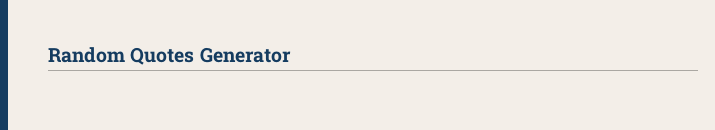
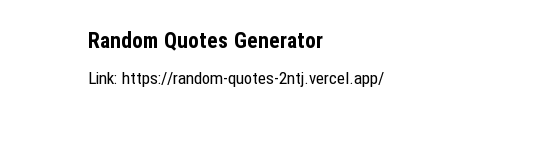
+ Link: https://random-quotes-2ntj.vercel.app/

